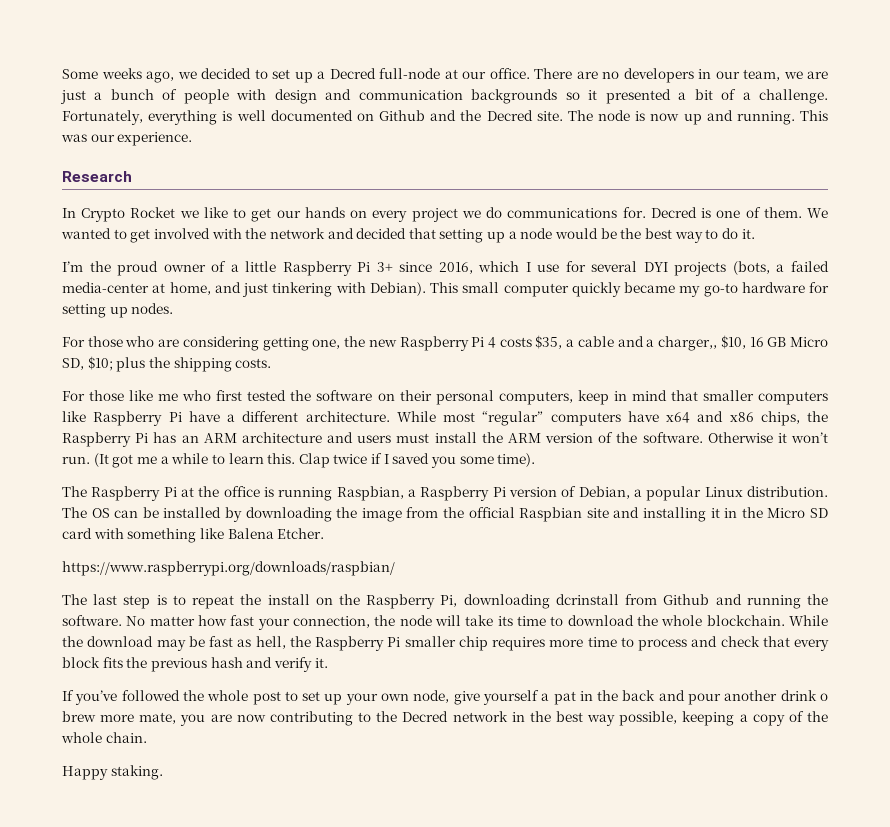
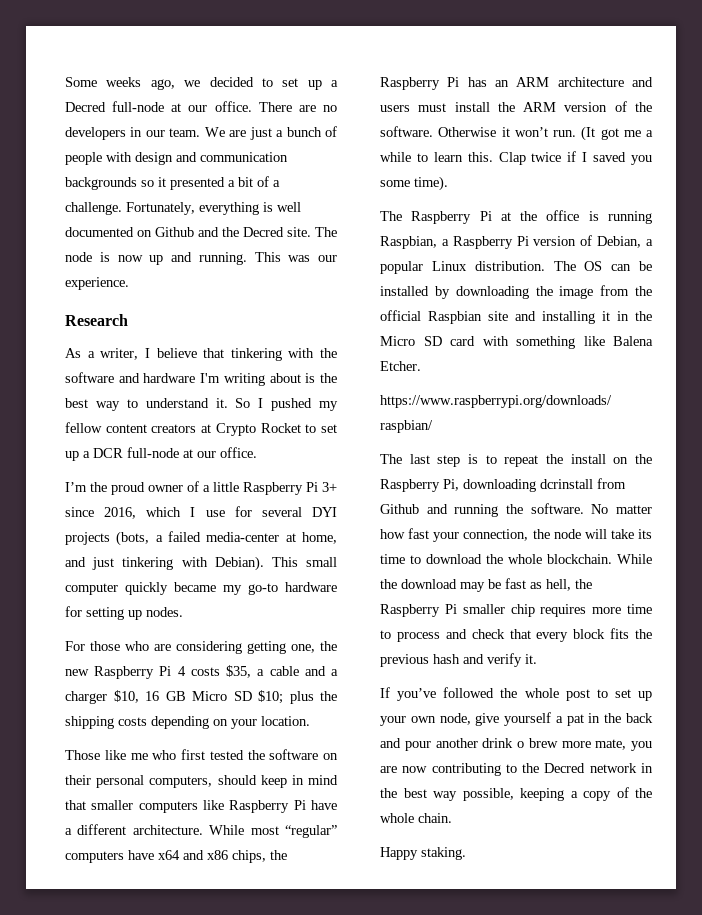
- There are no developers in our team, we are just a bunch of people with design and communication backgrounds so it presented a bit of a challenge.
+ There are no developers in our team. We are just a bunch of people with design and communication backgrounds so it presented a bit of a challenge.
- In Crypto Rocket we like to get our hands on every project we do communications for. Decred is one of them. We wanted to get involved with the network and decided that setting up a node would be the best way to do it.
+ As a writer, I believe that tinkering with the software and hardware I'm writing about is the best way to understand it. So I pushed my fellow content creators at Crypto Rocket to set up a DCR full-node at our office.
- For those who are considering getting one, the new Raspberry Pi 4 costs $35, a cable and a charger,, $10, 16 GB Micro SD, $10; plus the shipping costs.
- For those like me who first tested the software on their personal computers, keep in mind that smaller computers like Raspberry Pi have a different architecture.
+ For those who are considering getting one, the new Raspberry Pi 4 costs $35, a cable and a charger $10, 16 GB Micro SD $10; plus the shipping costs depending on your location.
+ Those like me who first tested the software on their personal computers, should keep in mind that smaller computers like Raspberry Pi have a different architecture.

